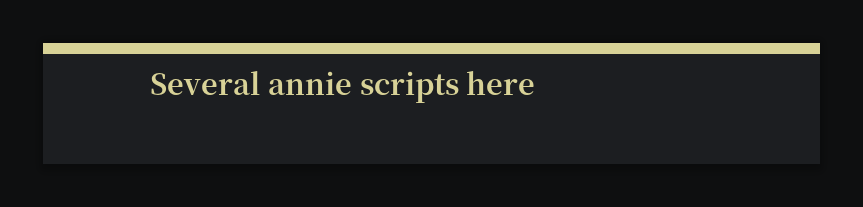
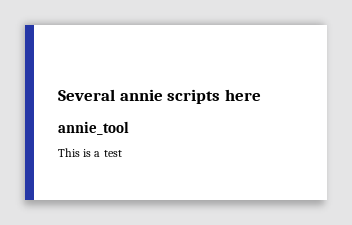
+ annie_tool
+ This is a test

